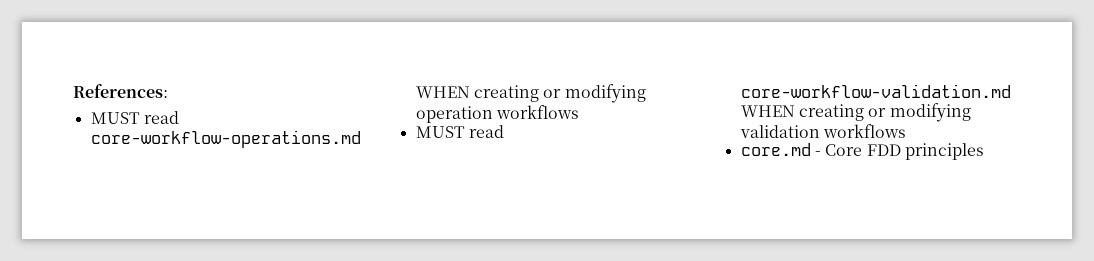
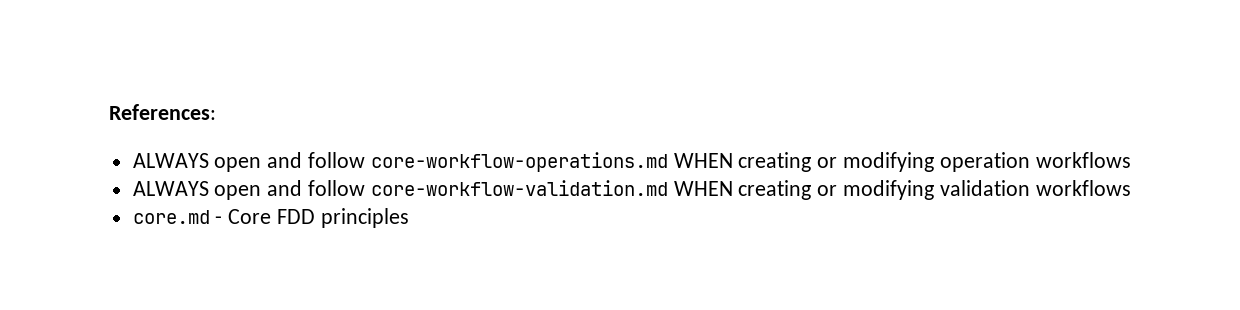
- MUST read core-workflow-operations.md WHEN creating or modifying operation workflows
+ ALWAYS open and follow core-workflow-operations.md WHEN creating or modifying operation workflows
- MUST read core-workflow-validation.md WHEN creating or modifying validation workflows
+ ALWAYS open and follow core-workflow-validation.md WHEN creating or modifying validation workflows

